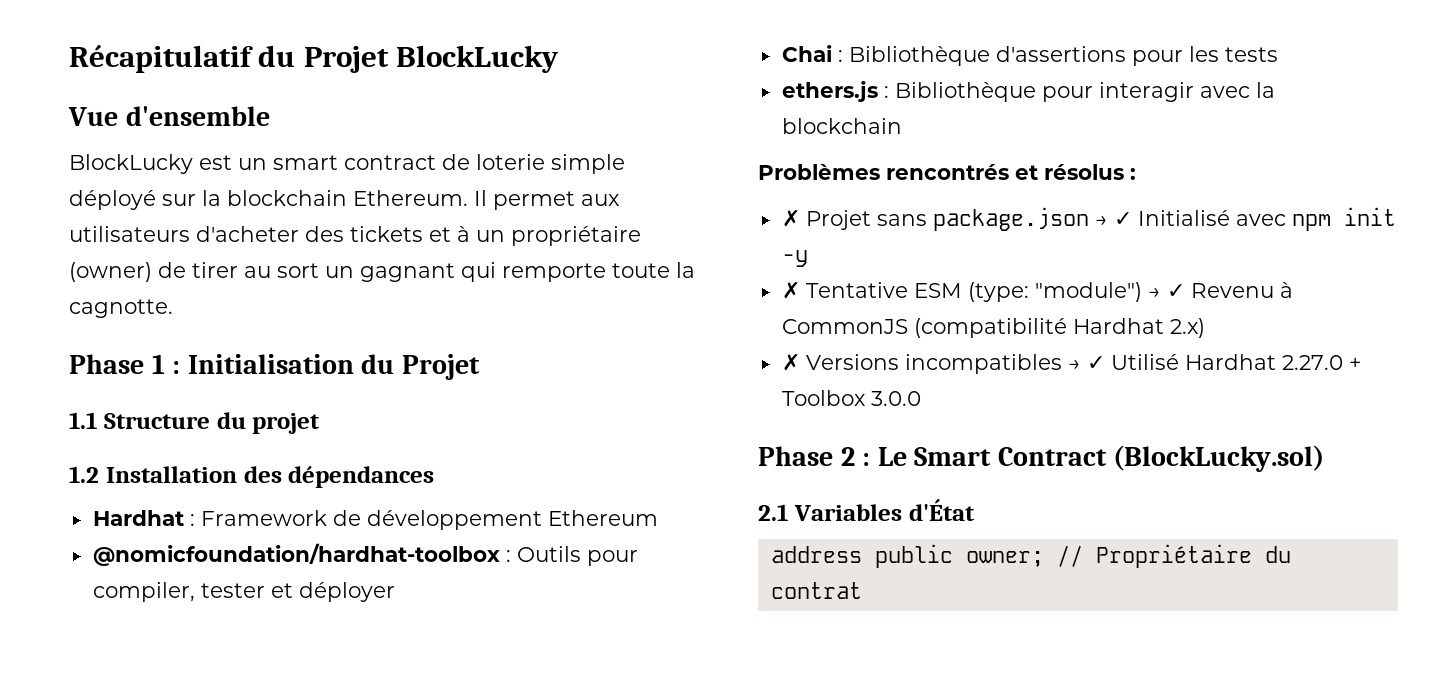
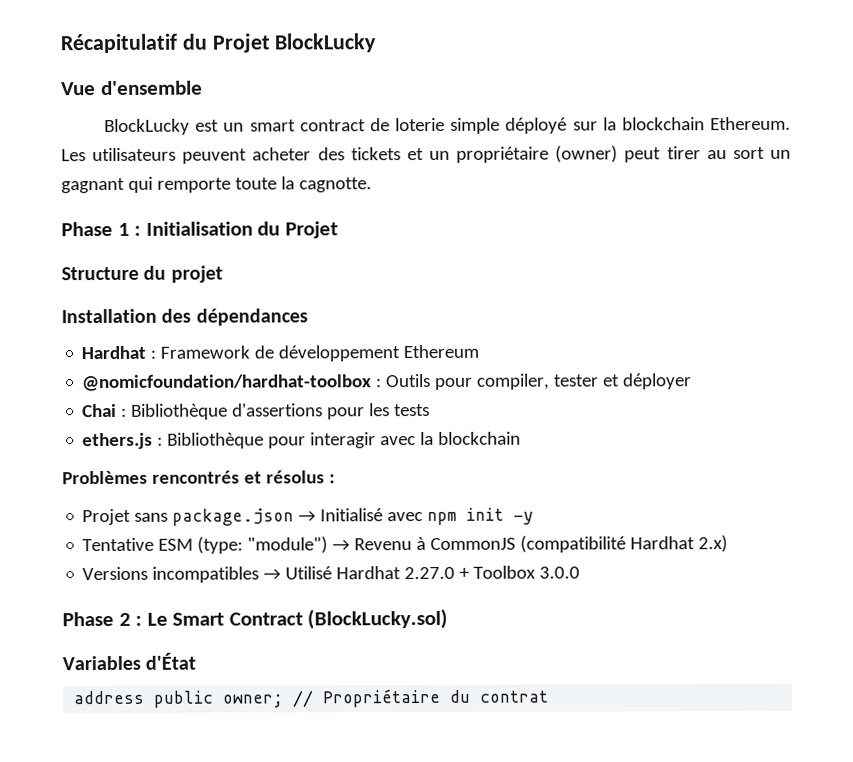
- Il permet aux utilisateurs d'acheter des tickets et à un propriétaire (owner) de tirer au sort un gagnant qui remporte toute la cagnotte.
+ Les utilisateurs peuvent acheter des tickets et un propriétaire (owner) peut tirer au sort un gagnant qui remporte toute la cagnotte.
- 1.1 Structure du projet
+ Structure du projet
- 1.2 Installation des dépendances
+ Installation des dépendances
- ✗ Projet sans package.json → ✓ Initialisé avec npm init -y
+ Projet sans package.json → Initialisé avec npm init -y
- ✗ Tentative ESM (type: "module") → ✓ Revenu à CommonJS (compatibilité Hardhat 2.x)
+ Tentative ESM (type: "module") → Revenu à CommonJS (compatibilité Hardhat 2.x)
- ✗ Versions incompatibles → ✓ Utilisé Hardhat 2.27.0 + Toolbox 3.0.0
+ Versions incompatibles → Utilisé Hardhat 2.27.0 + Toolbox 3.0.0
- 2.1 Variables d'État
+ Variables d'État

